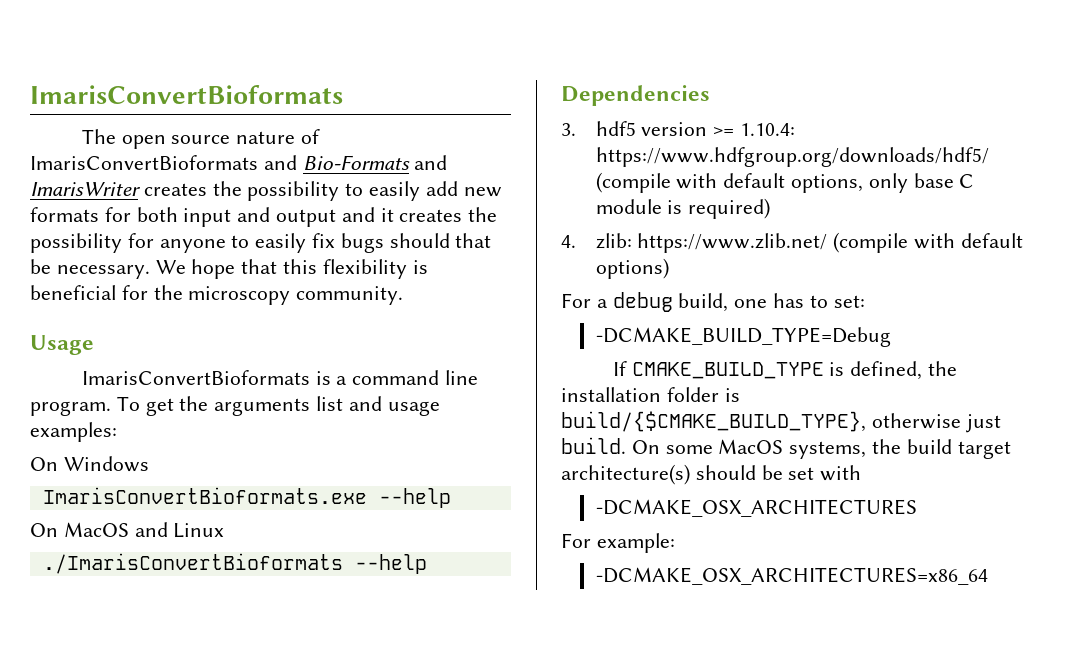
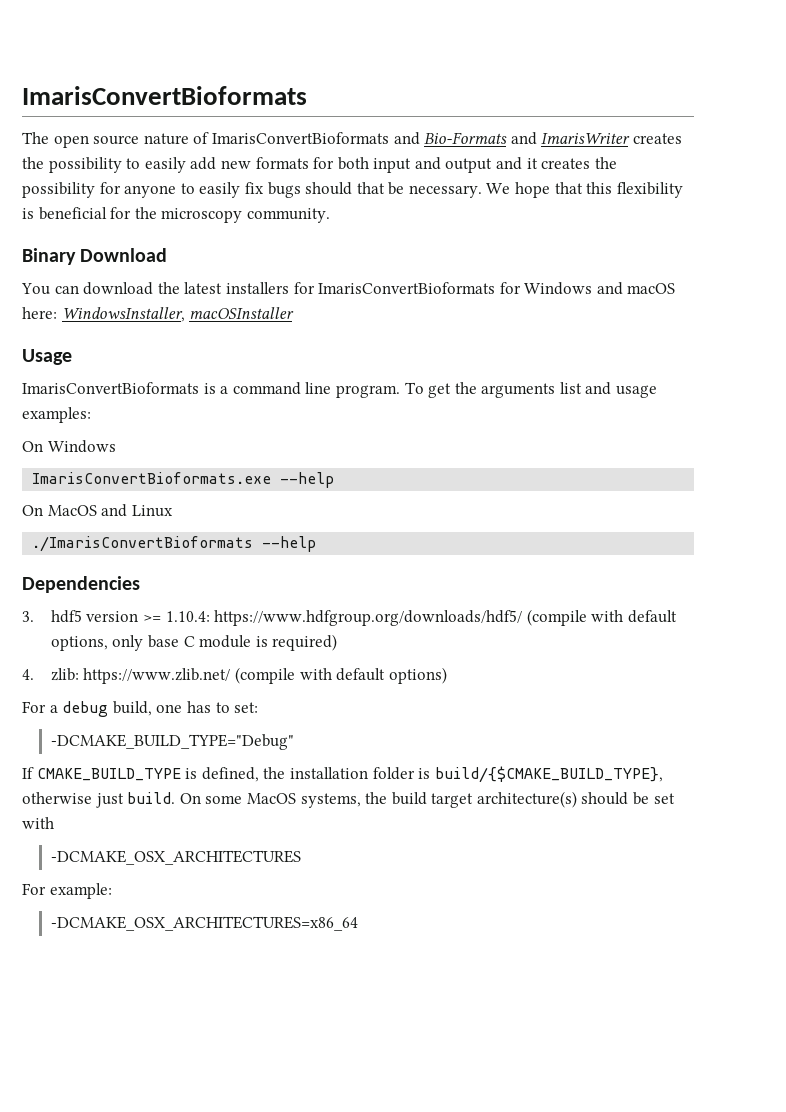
+ Binary Download
+ You can download the latest installers for ImarisConvertBioformats for Windows and macOS here: WindowsInstaller, macOSInstaller
- -DCMAKE_BUILD_TYPE=Debug
+ -DCMAKE_BUILD_TYPE="Debug"

